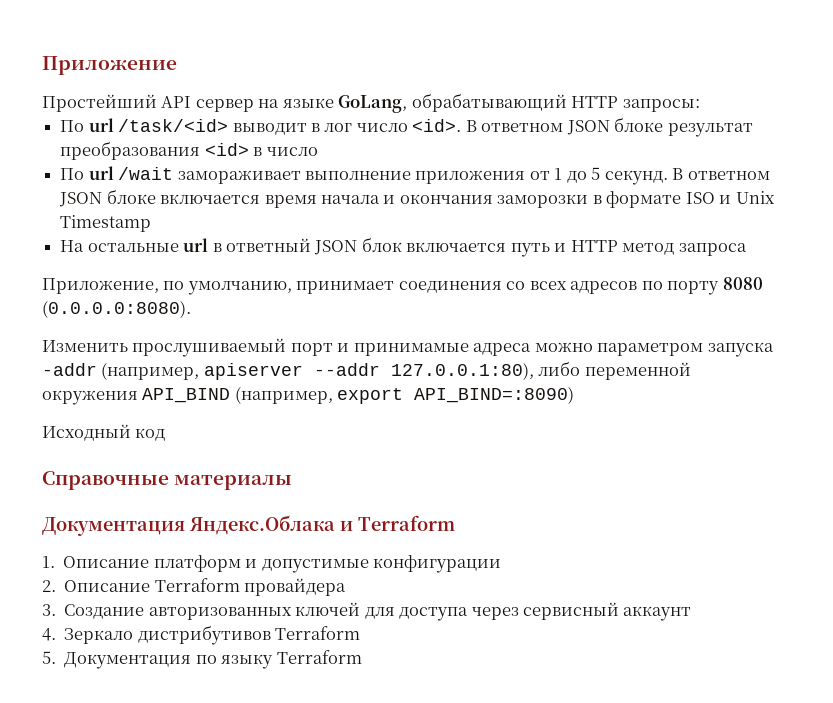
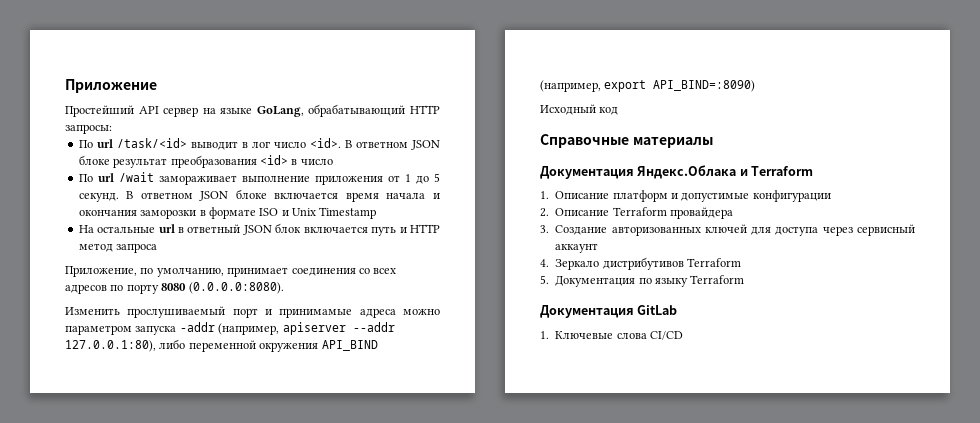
+ Документация GitLab
+ 1. Ключевые слова CI/CD

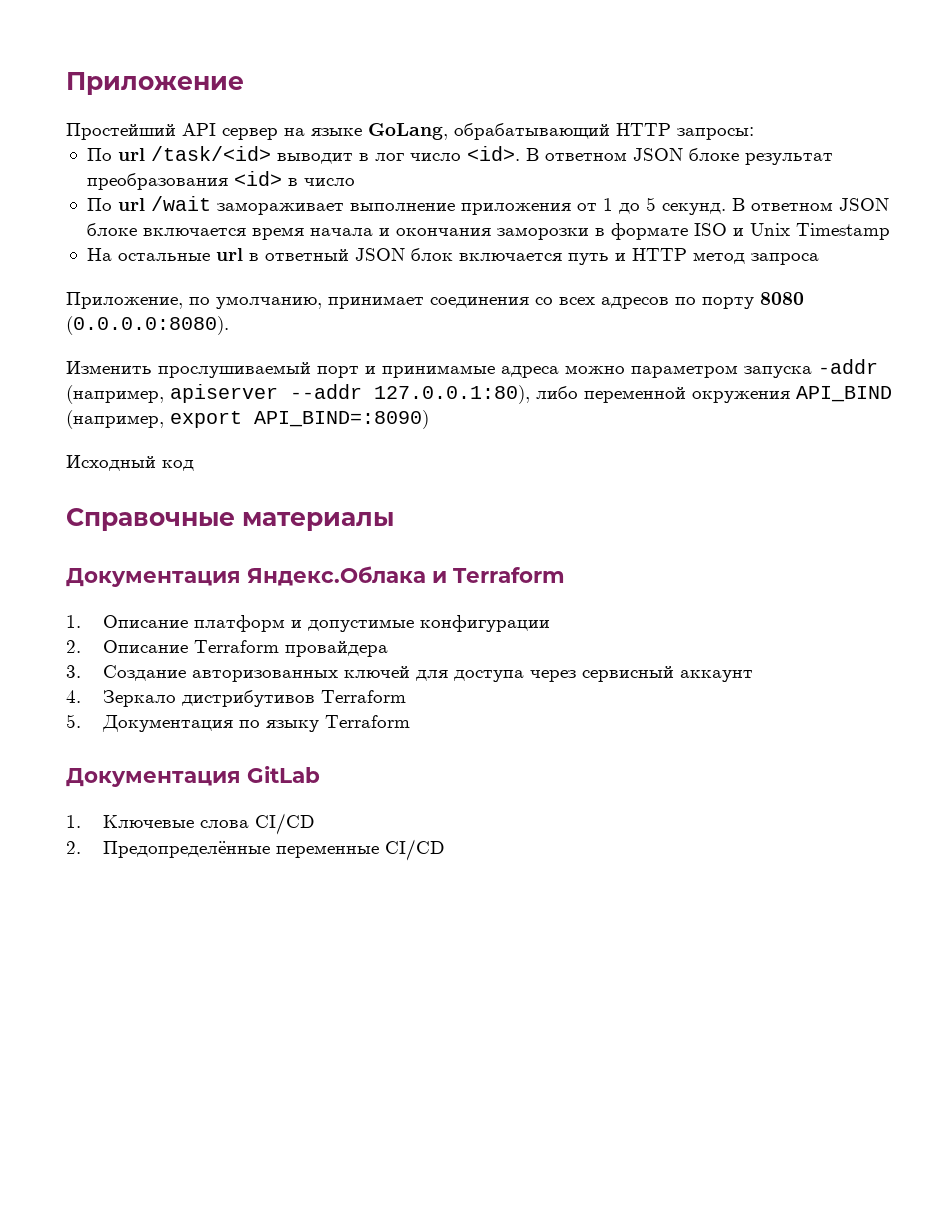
+ 2. Предопределённые переменные CI/CD

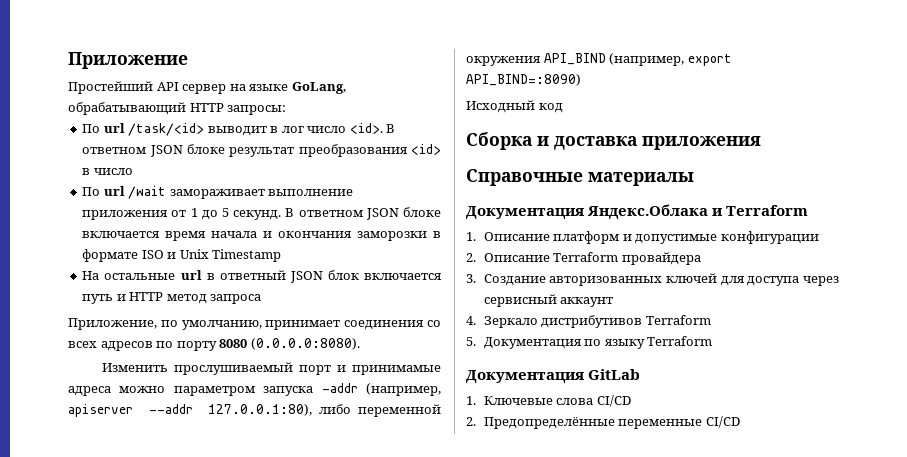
+ Сборка и доставка приложения

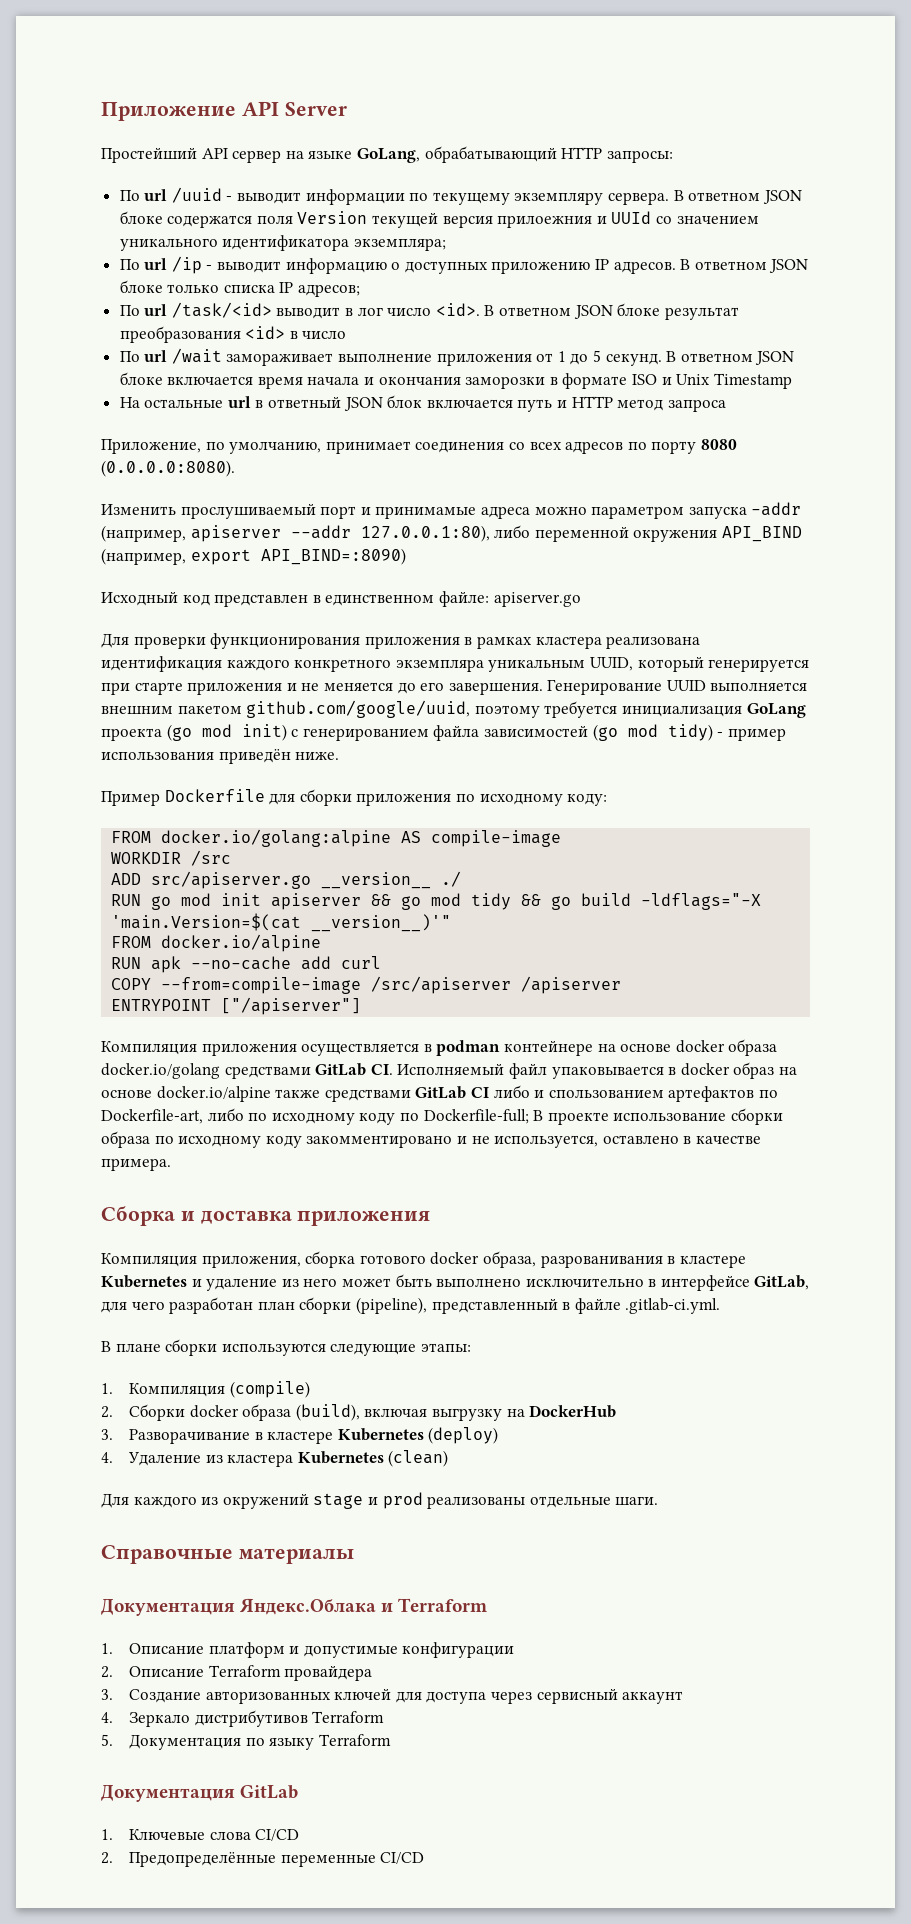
- Приложение
+ Приложение API Server
+ По url /uuid - выводит информации по текущему экземпляру сервера. В ответном JSON блоке содержатся поля Version текущей версия прилоежния и UUId со значением уникального идентификатора экземпляра;
+ По url /ip - выводит информацию о доступных приложению IP адресов. В ответном JSON блоке только списка IP адресов;
- Исходный код
+ Исходный код представлен в единственном файле: apiserver.go
+ Для проверки функционирования приложения в рамках кластера реализована идентификация каждого конкретного экземпляра уникальным UUID, который генерируется при старте приложения и не меняется до его завершения. Генерирование UUID выполняется внешним пакетом github.com/google/uuid, поэтому требуется инициализация GoLang проекта (go mod init) с генерированием файла зависимостей (go mod tidy) - пример использования приведён ниже.
+ Пример Dockerfile для сборки приложения по исходному коду:
+ FROM docker.io/golang:alpine AS compile-image
+ WORKDIR /src
+ ADD src/apiserver.go __version__ ./
+ RUN go mod init apiserver && go mod tidy && go build -ldflags="-X 'main.Version=$(cat __version__)'"
+ FROM docker.io/alpine
+ RUN apk --no-cache add curl
+ COPY --from=compile-image /src/apiserver /apiserver
+ ENTRYPOINT ["/apiserver"]
+ Компиляция приложения осуществляется в podman контейнере на основе docker образа docker.io/golang средствами GitLab CI. Исполняемый файл упаковывается в docker образ на основе docker.io/alpine также средствами GitLab CI либо и спользованием артефактов по Dockerfile-art, либо по исходному коду по Dockerfile-full; В проекте использование сборки образа по исходному коду закомментировано и не используется, оставлено в качестве примера.
  Сборка и доставка приложения
+ Компиляция приложения, сборка готового docker образа, разрованивания в кластере Kubernetes и удаление из него может быть выполнено исключительно в интерфейсе GitLab, для чего разработан план сборки (pipeline), представленный в файле .gitlab-ci.yml.
+ В плане сборки используются следующие этапы:
+ 1. Компиляция (compile)
+ 2. Сборки docker образа (build), включая выгрузку на DockerHub
+ 3. Разворачивание в кластере Kubernetes (deploy)
+ 4. Удаление из кластера Kubernetes (clean)
+ Для каждого из окружений stage и prod реализованы отдельные шаги.

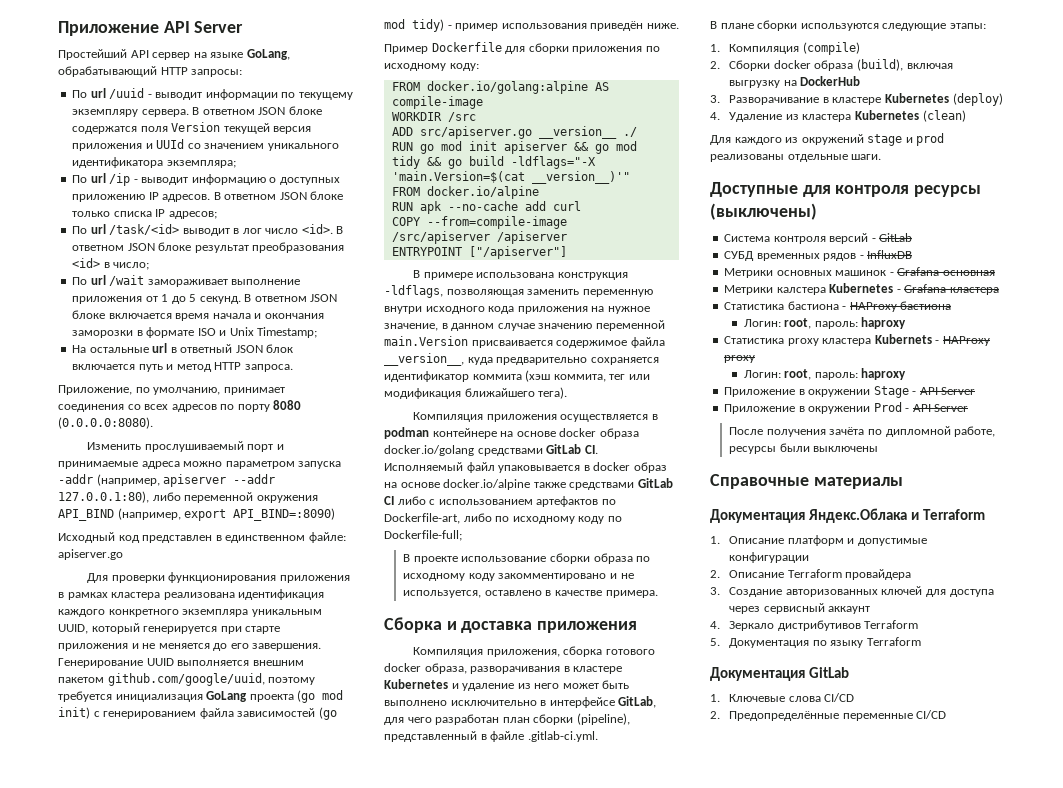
- В ответном JSON блоке содержатся поля Version текущей версия прилоежния и UUId со значением уникального идентификатора экземпляра;
+ В ответном JSON блоке содержатся поля Version текущей версия приложения и UUId со значением уникального идентификатора экземпляра;
- В ответном JSON блоке результат преобразования <id> в число
+ В ответном JSON блоке результат преобразования <id> в число;
- В ответном JSON блоке включается время начала и окончания заморозки в формате ISO и Unix Timestamp
+ В ответном JSON блоке включается время начала и окончания заморозки в формате ISO и Unix Timestamp;
- На остальные url в ответный JSON блок включается путь и HTTP метод запроса
+ На остальные url в ответный JSON блок включается путь и метод HTTP запроса.
- Изменить прослушиваемый порт и принимамые адреса можно параметром запуска -addr (например, apiserver --addr 127.0.0.1:80), либо переменной окружения API_BIND (например, export API_BIND=:8090)
+ Изменить прослушиваемый порт и принимаемые адреса можно параметром запуска -addr (например, apiserver --addr 127.0.0.1:80), либо переменной окружения API_BIND (например, export API_BIND=:8090)
+ В примере использована конструкция -ldflags, позволяющая заменить переменную внутри исходного кода приложения на нужное значение, в данном случае значению переменной main.Version присваивается содержимое файла __version__, куда предварительно сохраняется идентификатор коммита (хэш коммита, тег или модификация ближайшего тега).
- Компиляция приложения осуществляется в podman контейнере на основе docker образа docker.io/golang средствами GitLab CI. Исполняемый файл упаковывается в docker образ на основе docker.io/alpine также средствами GitLab CI либо и спользованием артефактов по Dockerfile-art, либо по исходному коду по Dockerfile-full; В проекте использование сборки образа по исходному коду закомментировано и не используется, оставлено в качестве примера.
+ Компиляция приложения осуществляется в podman контейнере на основе docker образа docker.io/golang средствами GitLab CI. Исполняемый файл упаковывается в docker образ на основе docker.io/alpine также средствами GitLab CI либо с использованием артефактов по Dockerfile-art, либо по исходному коду по Dockerfile-full;
+ В проекте использование сборки образа по исходному коду закомментировано и не используется, оставлено в качестве примера.
- Компиляция приложения, сборка готового docker образа, разрованивания в кластере Kubernetes и удаление из него может быть выполнено исключительно в интерфейсе GitLab, для чего разработан план сборки (pipeline), представленный в файле .gitlab-ci.yml.
+ Компиляция приложения, сборка готового docker образа, разворачивания в кластере Kubernetes и удаление из него может быть выполнено исключительно в интерфейсе GitLab, для чего разработан план сборки (pipeline), представленный в файле .gitlab-ci.yml.
+ Доступные для контроля ресурсы (выключены)
+ Система контроля версий - GitLab
+ СУБД временных рядов - InfluxDB
+ Метрики основных машинок - Grafana основная
+ Метрики калстера Kubernetes - Grafana кластера
+ Статистика бастиона - HAProxy бастиона
+ Логин: root, пароль: haproxy
+ Статистика proxy кластера Kubernets - HAProxy proxy
+ Логин: root, пароль: haproxy
+ Приложение в окружении Stage - API Server
+ Приложение в окружении Prod - API Server
+ После получения зачёта по дипломной работе, ресурсы были выключены

